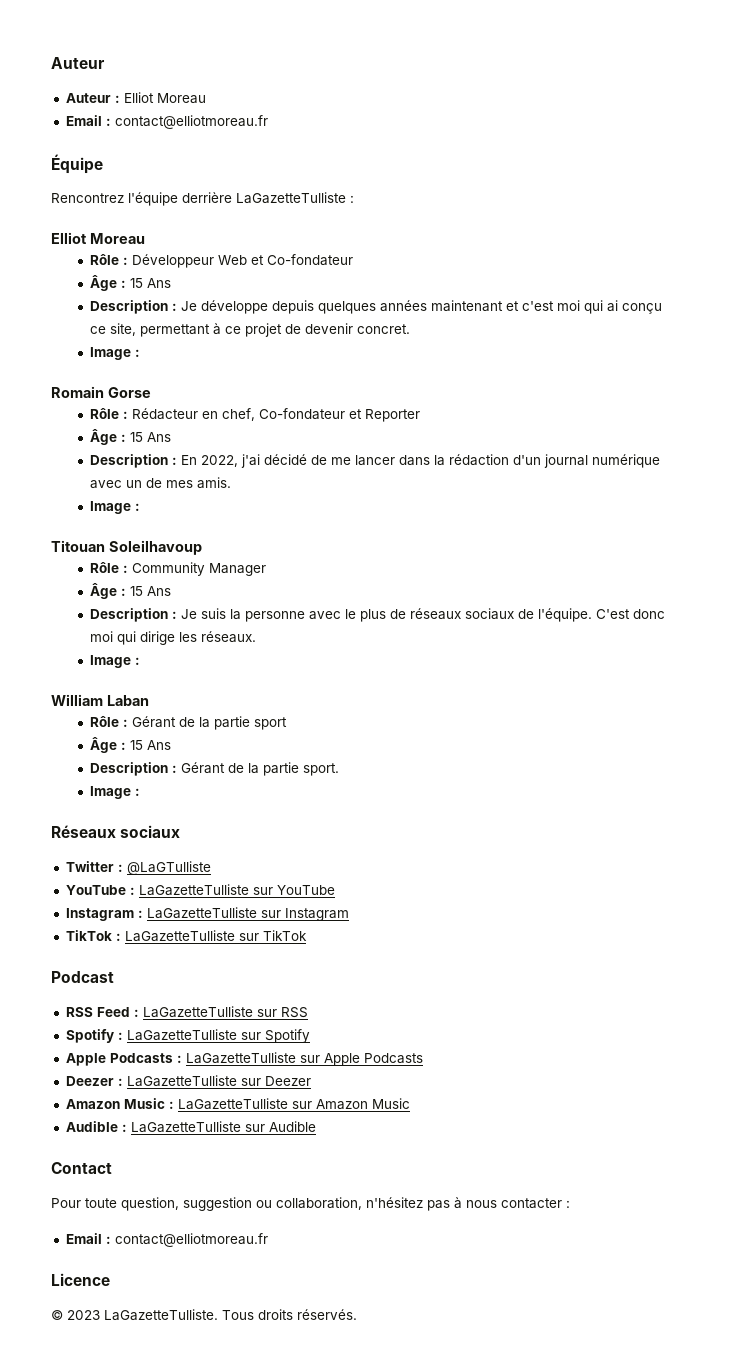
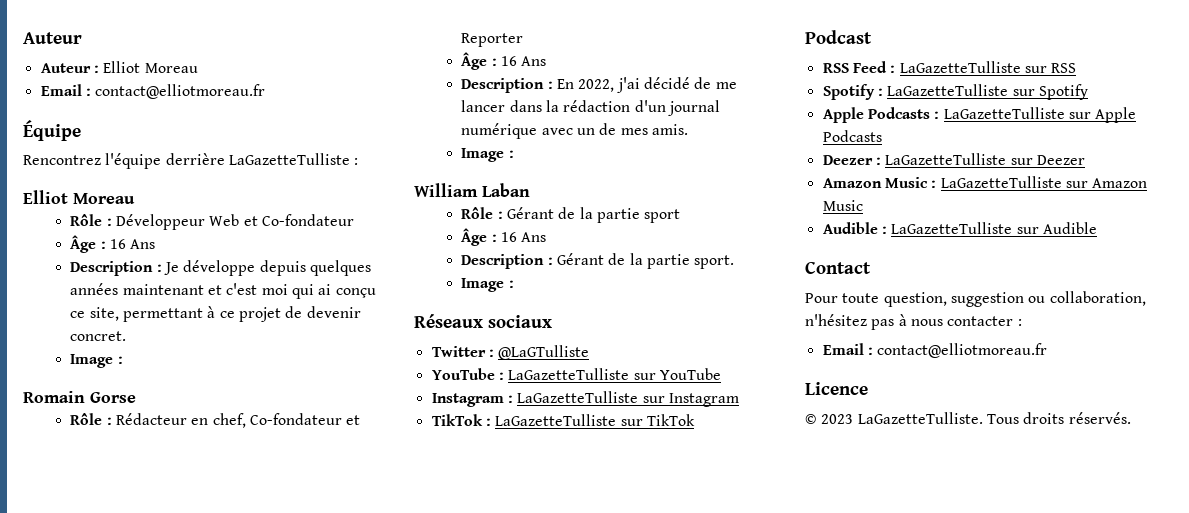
  Rôle : Développeur Web et Co-fondateur
- Âge : 15 Ans
+ Âge : 16 Ans
  Rôle : Rédacteur en chef, Co-fondateur et Reporter
- Âge : 15 Ans
+ Âge : 16 Ans
- Titouan Soleilhavoup
- Rôle : Community Manager
- Âge : 15 Ans
- Description : Je suis la personne avec le plus de réseaux sociaux de l'équipe. C'est donc moi qui dirige les réseaux.
- Image :
  Rôle : Gérant de la partie sport
- Âge : 15 Ans
+ Âge : 16 Ans

